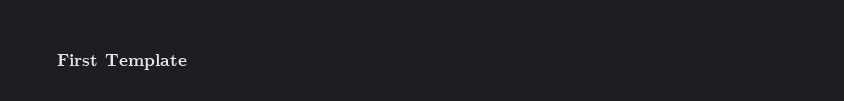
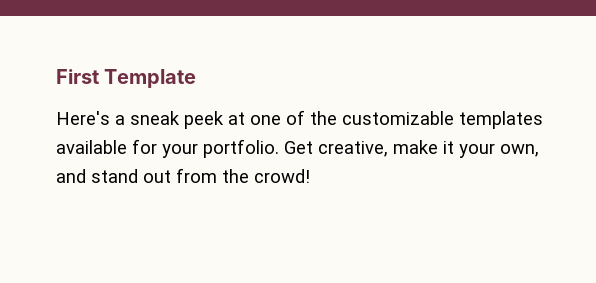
+ Here's a sneak peek at one of the customizable templates available for your portfolio. Get creative, make it your own, and stand out from the crowd!

